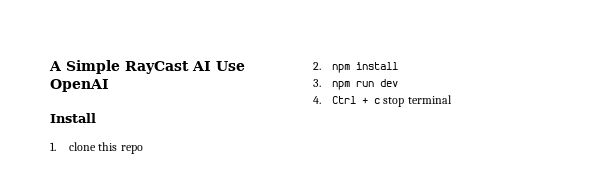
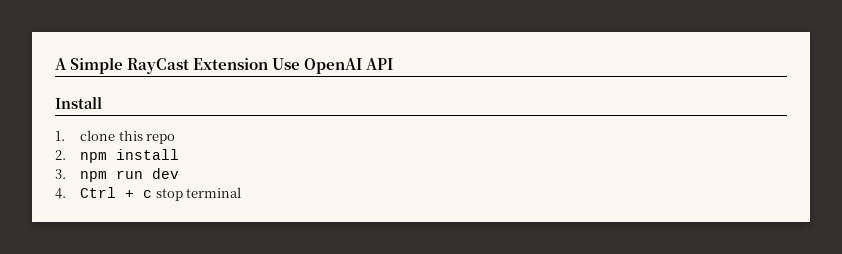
- A Simple RayCast AI Use OpenAI
+ A Simple RayCast Extension Use OpenAI API

